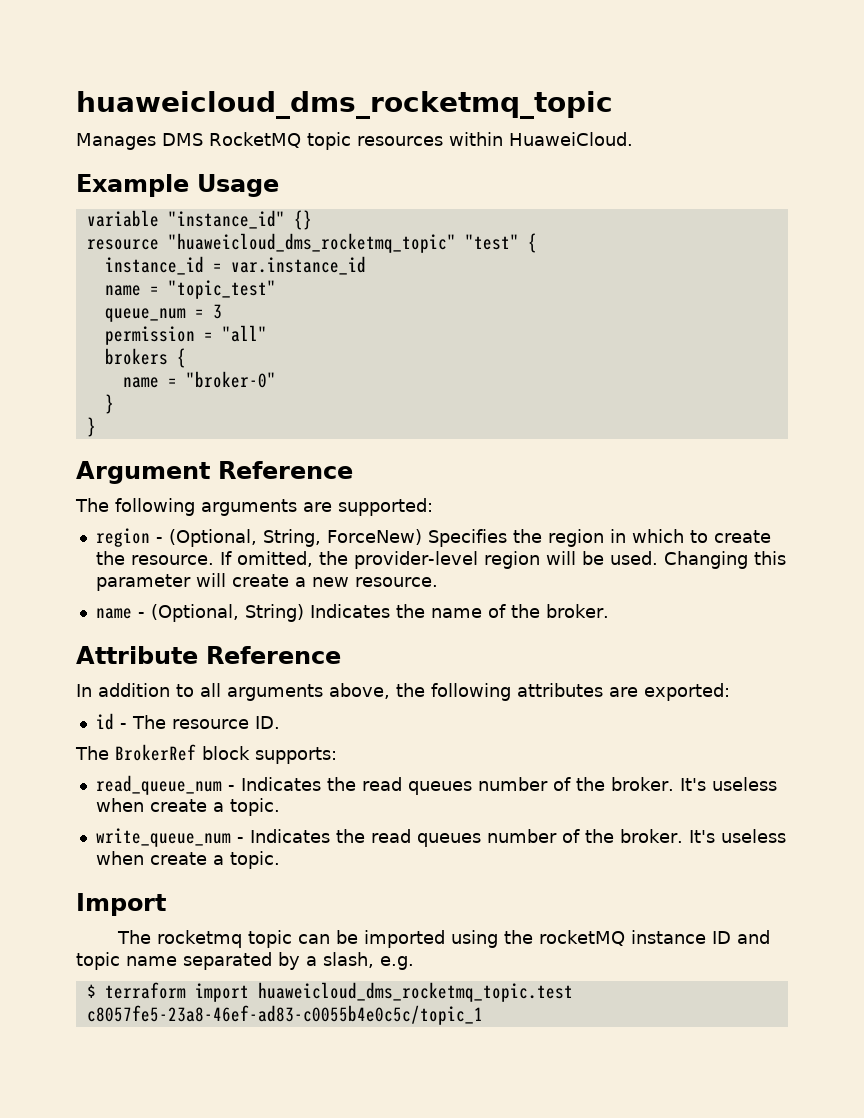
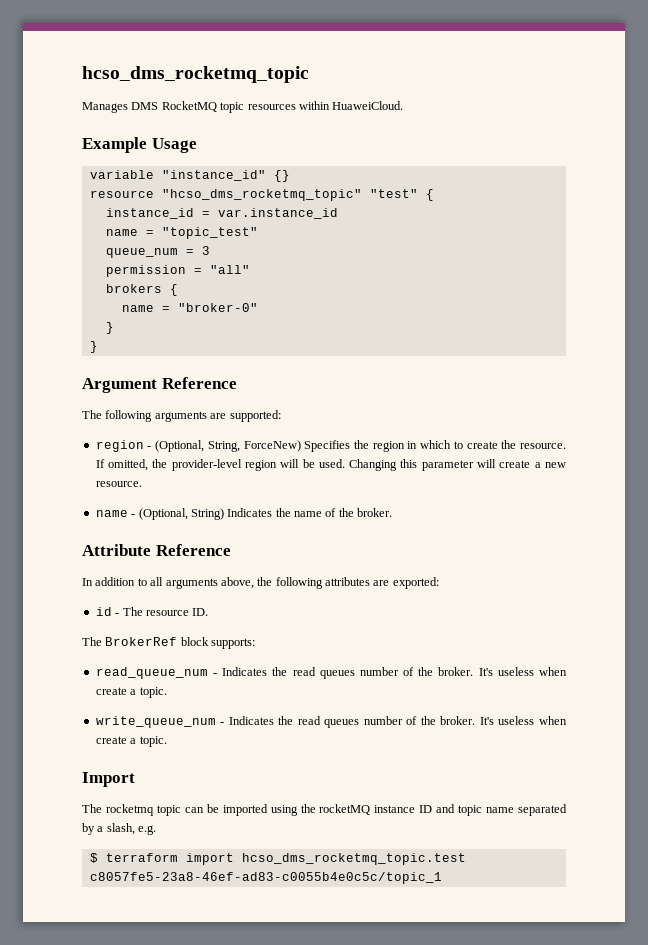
- huaweicloud_dms_rocketmq_topic
+ hcso_dms_rocketmq_topic
- resource "huaweicloud_dms_rocketmq_topic" "test" {
+ resource "hcso_dms_rocketmq_topic" "test" {
- $ terraform import huaweicloud_dms_rocketmq_topic.test c8057fe5-23a8-46ef-ad83-c0055b4e0c5c/topic_1
+ $ terraform import hcso_dms_rocketmq_topic.test c8057fe5-23a8-46ef-ad83-c0055b4e0c5c/topic_1

